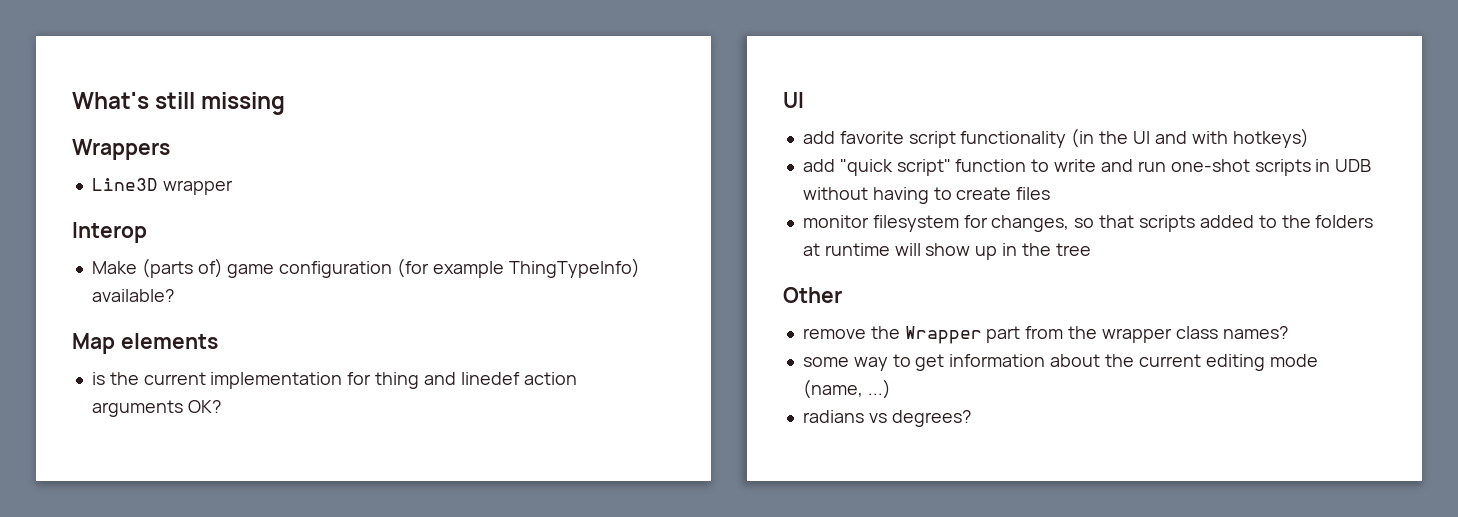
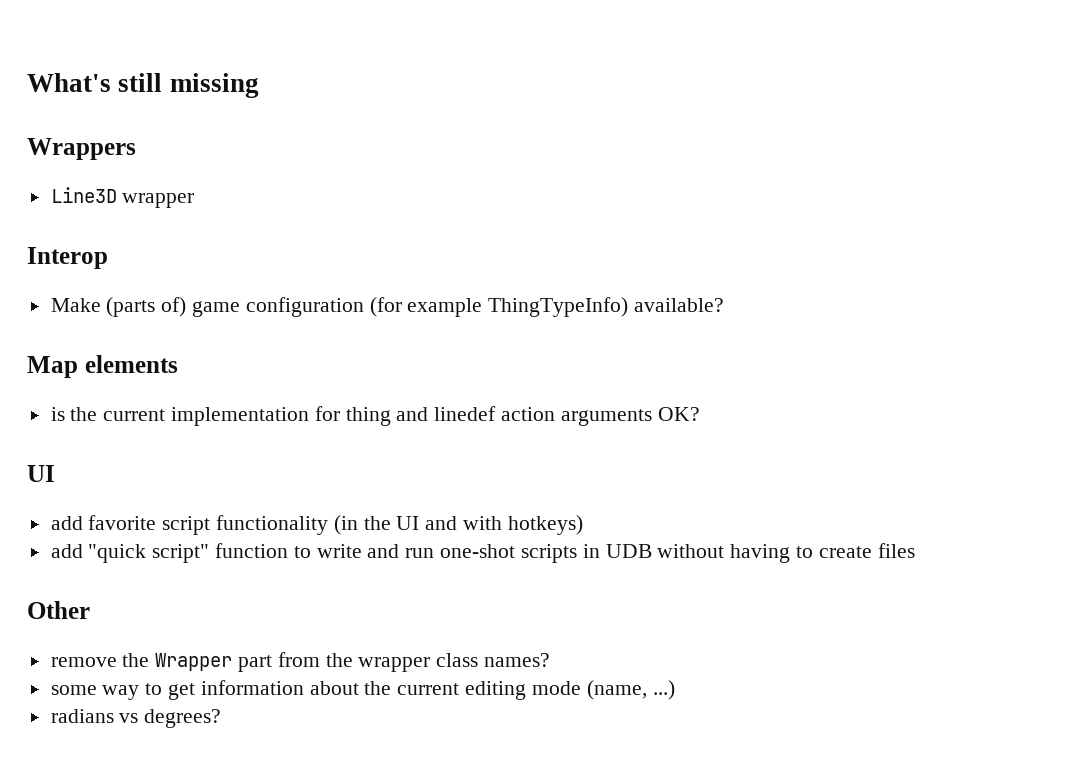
- monitor filesystem for changes, so that scripts added to the folders at runtime will show up in the tree

